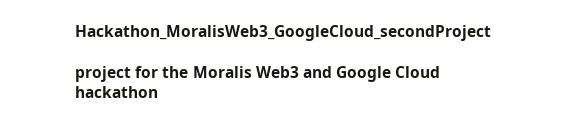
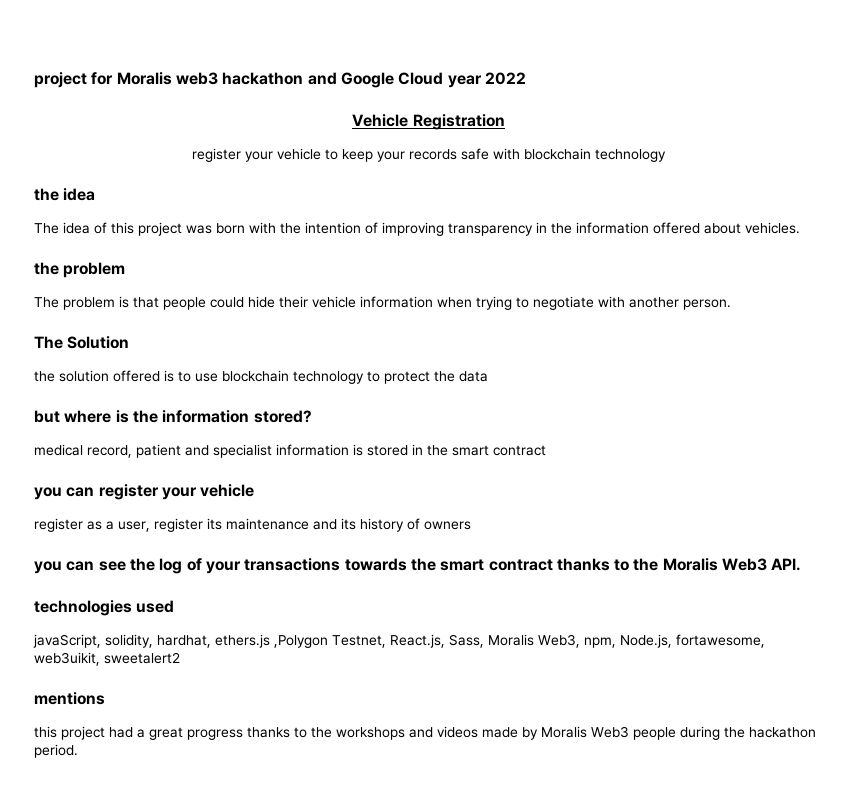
- Hackathon_MoralisWeb3_GoogleCloud_secondProject
- project for the Moralis Web3 and Google Cloud hackathon
+ project for Moralis web3 hackathon and Google Cloud year 2022
+ Vehicle Registration
+ register your vehicle to keep your records safe with blockchain technology
+ the idea
+ The idea of this project was born with the intention of improving transparency in the information offered about vehicles.
+ the problem
+ The problem is that people could hide their vehicle information when trying to negotiate with another person.
+ The Solution
+ the solution offered is to use blockchain technology to protect the data
+ but where is the information stored?
+ medical record, patient and specialist information is stored in the smart contract
+ you can register your vehicle
+ register as a user, register its maintenance and its history of owners
+ you can see the log of your transactions towards the smart contract thanks to the Moralis Web3 API.
+ technologies used
+ javaScript, solidity, hardhat, ethers.js ,Polygon Testnet, React.js, Sass, Moralis Web3, npm, Node.js, fortawesome, web3uikit, sweetalert2
+ mentions
+ this project had a great progress thanks to the workshops and videos made by Moralis Web3 people during the hackathon period.

